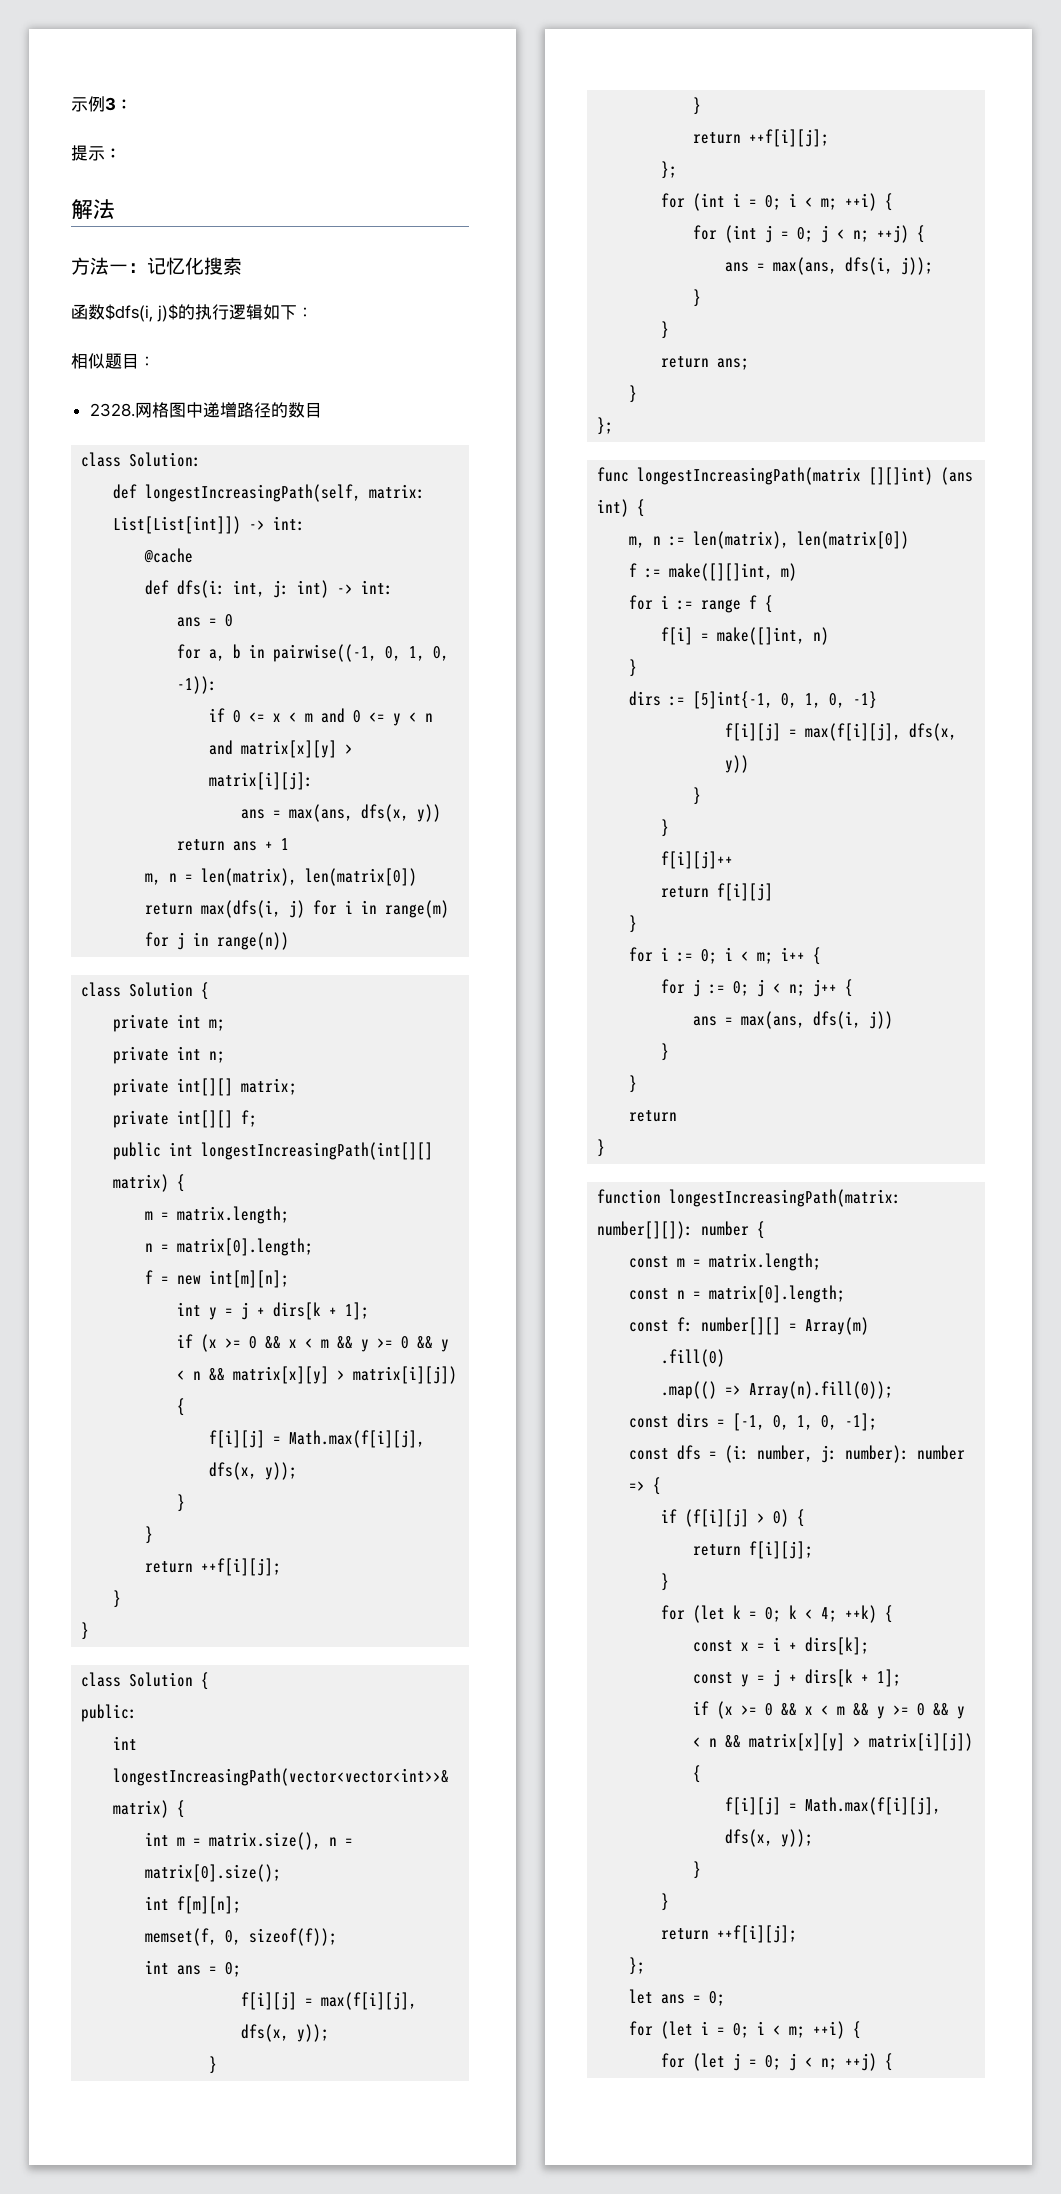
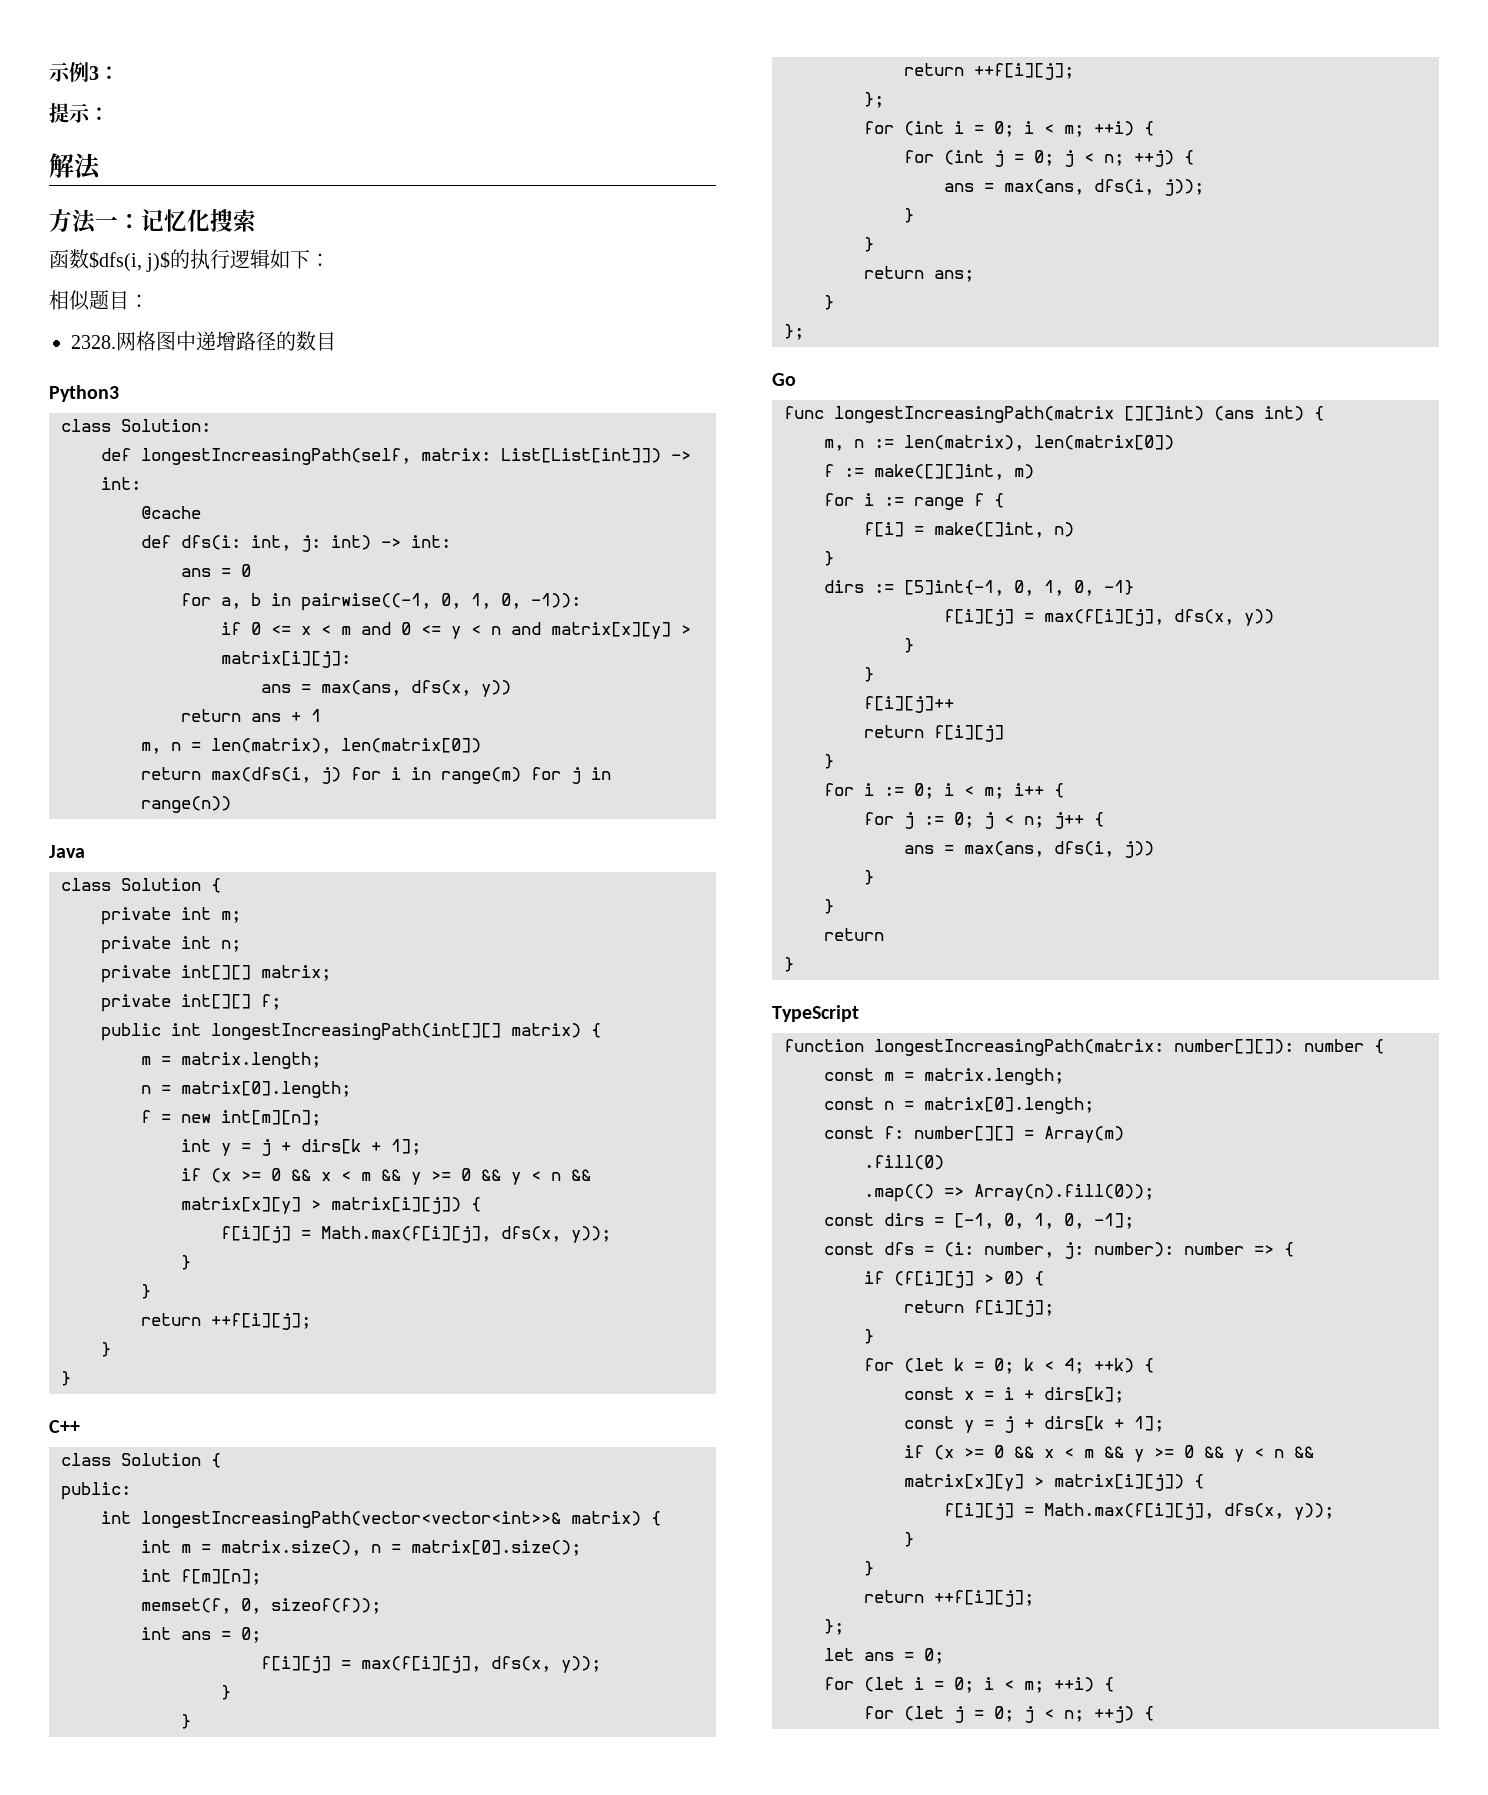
+ Python3
+ Java
+ C++
+ Go
+ TypeScript

